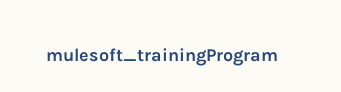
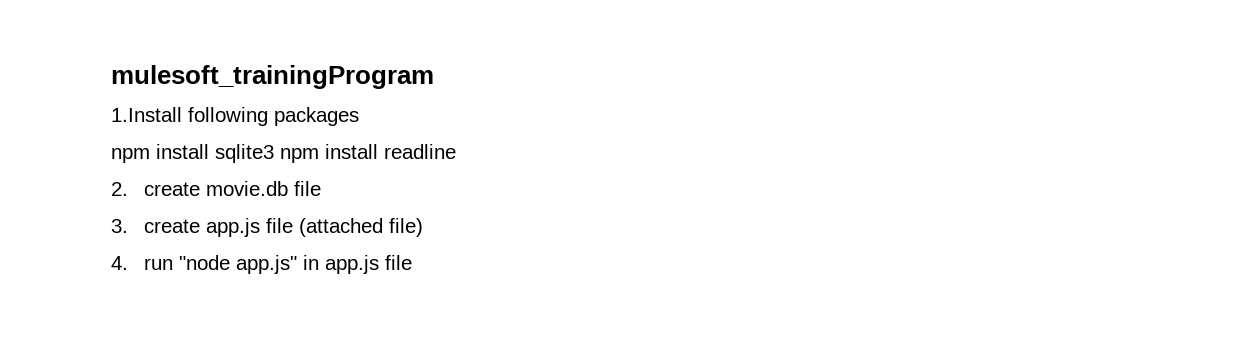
+ 1.Install following packages
+ npm install sqlite3 npm install readline
+ 2. create movie.db file
+ 3. create app.js file (attached file)
+ 4. run "node app.js" in app.js file

